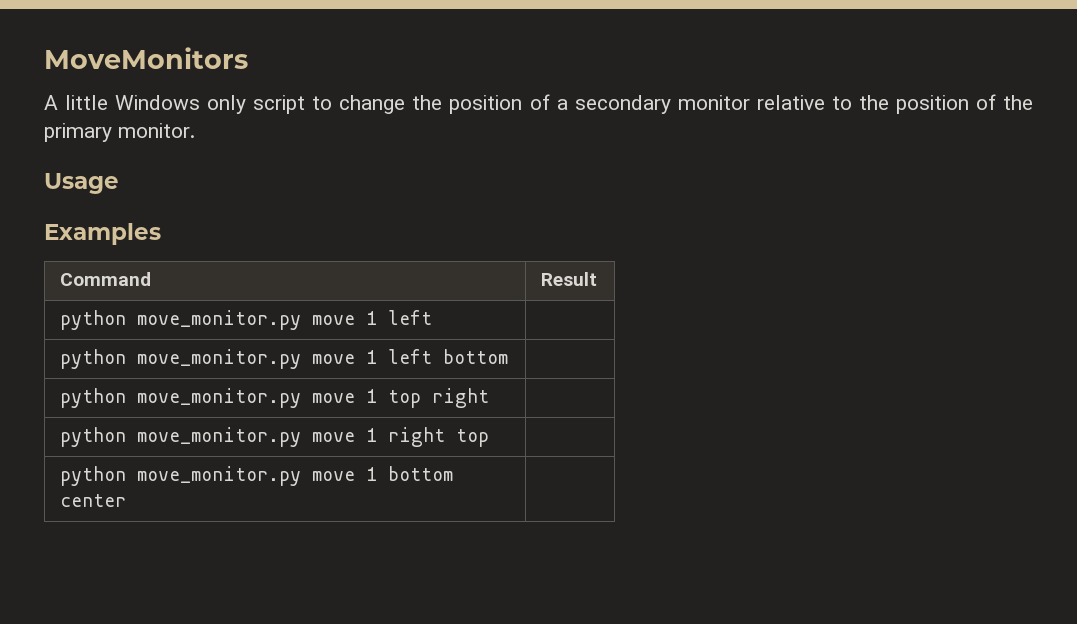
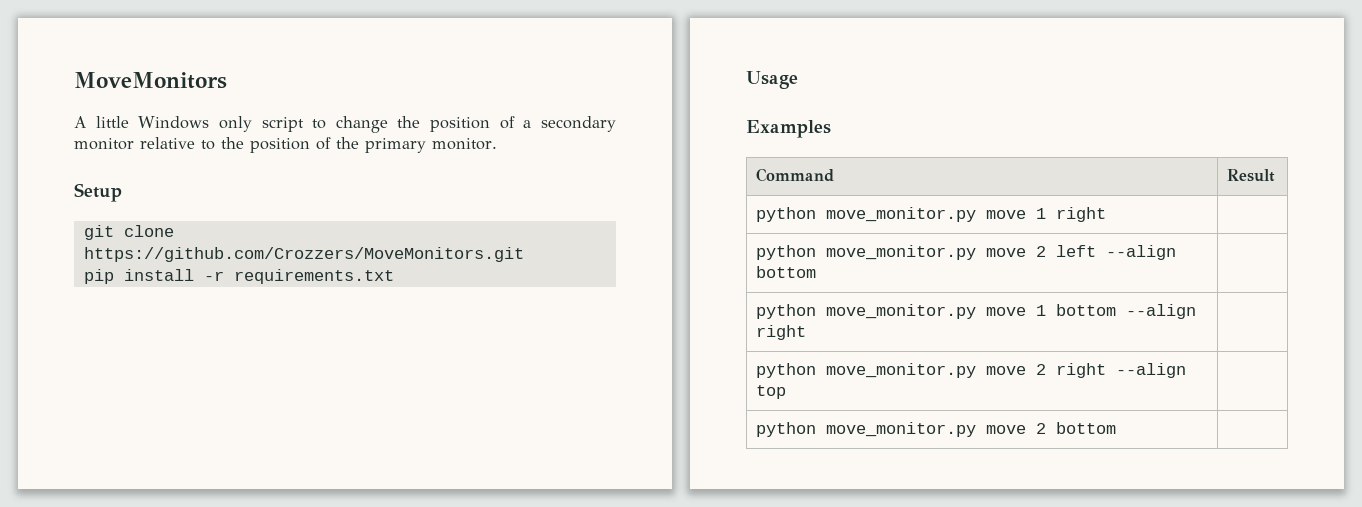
+ Setup
+ git clone https://github.com/Crozzers/MoveMonitors.git
+ pip install -r requirements.txt
- python move_monitor.py move 1 left |
- python move_monitor.py move 1 left bottom |
+ python move_monitor.py move 1 right |
+ python move_monitor.py move 2 left --align bottom |
- python move_monitor.py move 1 top right |
- python move_monitor.py move 1 right top |
+ python move_monitor.py move 1 bottom --align right |
+ python move_monitor.py move 2 right --align top |
- python move_monitor.py move 1 bottom center |
+ python move_monitor.py move 2 bottom |

